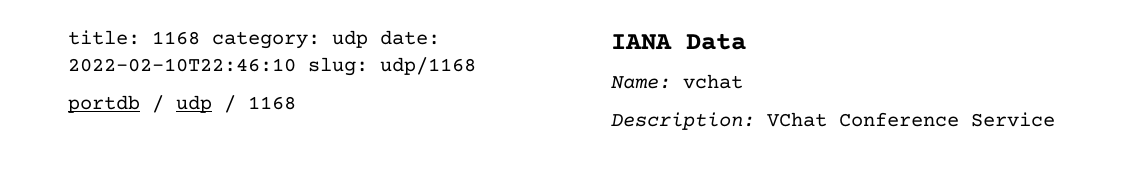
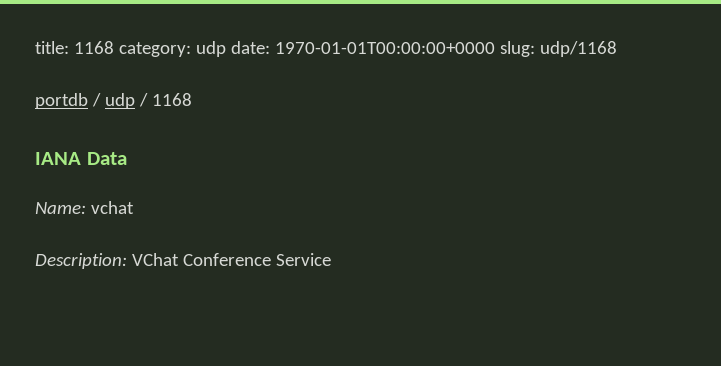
- title: 1168 category: udp date: 2022-02-10T22:46:10 slug: udp/1168
+ title: 1168 category: udp date: 1970-01-01T00:00:00+0000 slug: udp/1168

